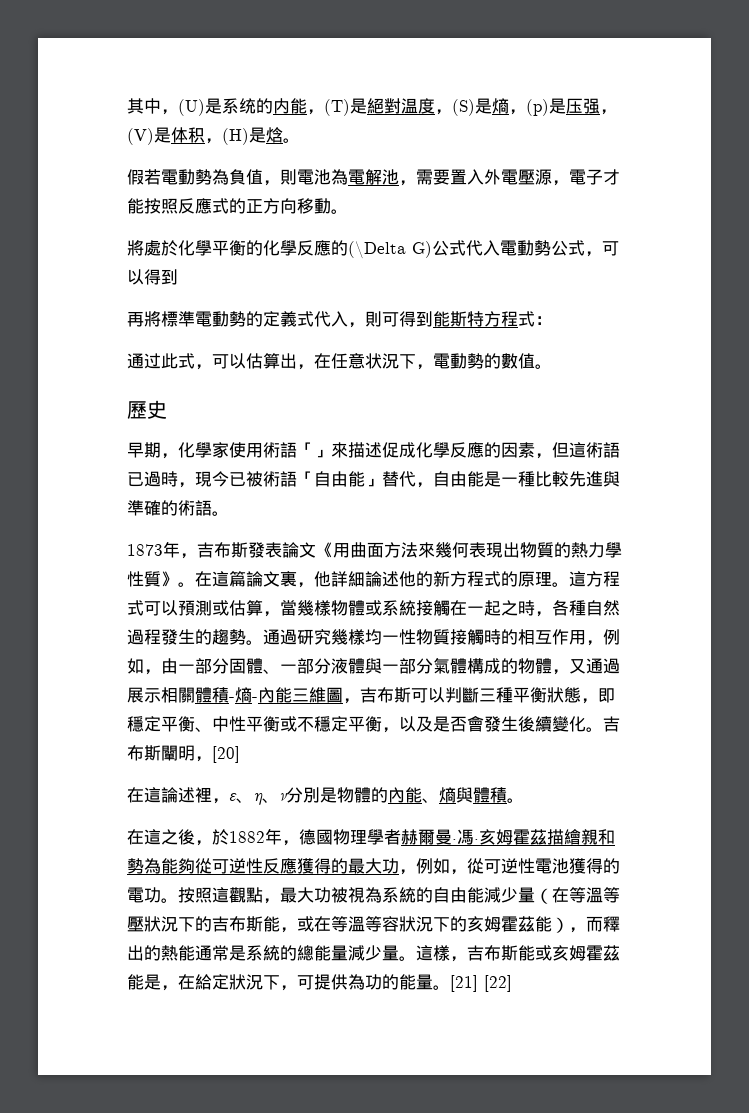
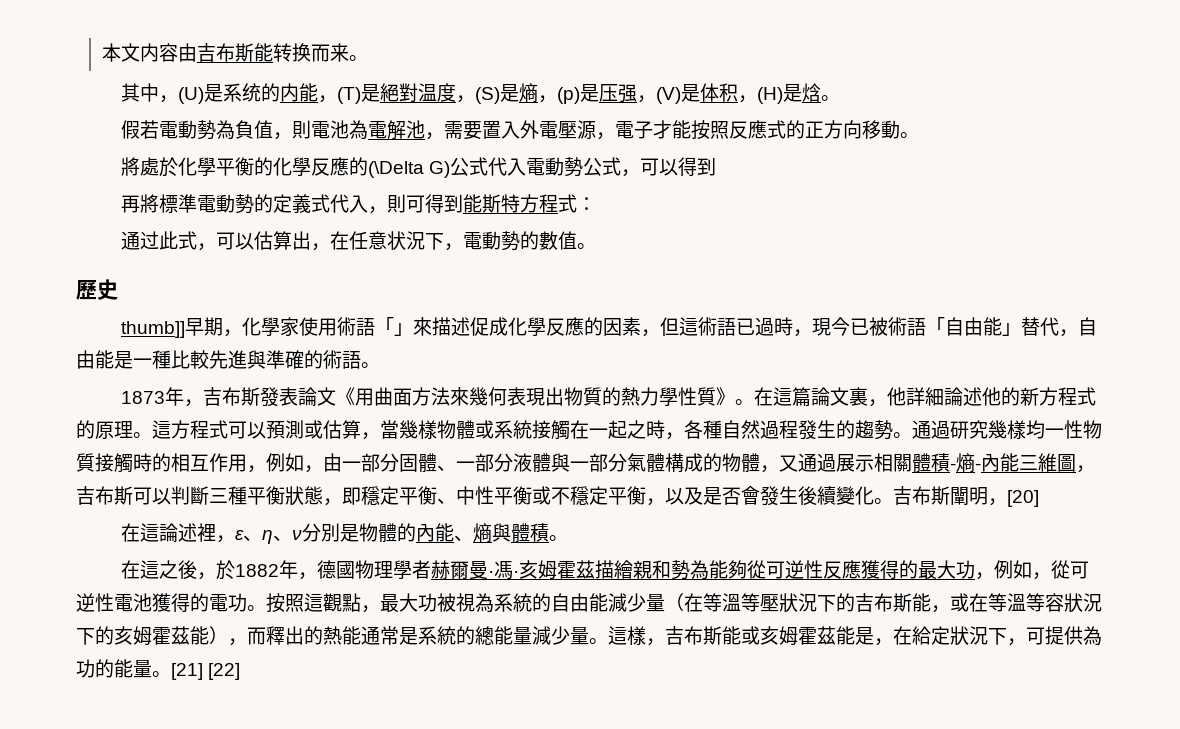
+ 本文内容由吉布斯能转换而来。
- 早期，化學家使用術語「」來描述促成化學反應的因素，但這術語已過時，現今已被術語「自由能」替代，自由能是一種比較先進與準確的術語。
+ thumb]]早期，化學家使用術語「」來描述促成化學反應的因素，但這術語已過時，現今已被術語「自由能」替代，自由能是一種比較先進與準確的術語。

